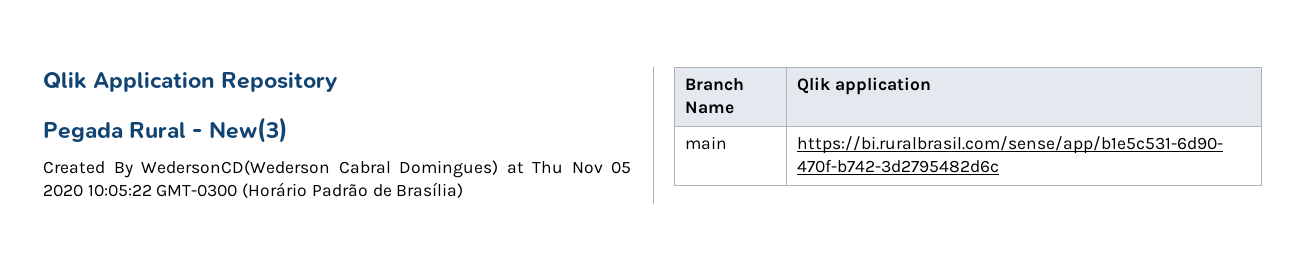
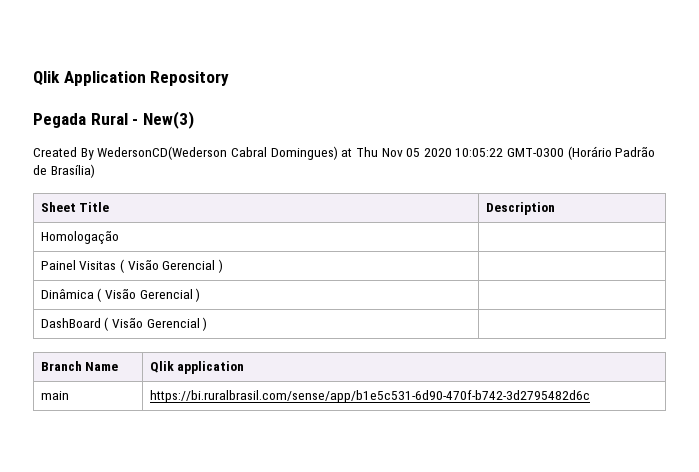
+ Sheet Title | Description
+ Homologação |
+ Painel Visitas ( Visão Gerencial ) |
+ Dinâmica ( Visão Gerencial ) |
+ DashBoard ( Visão Gerencial ) |

